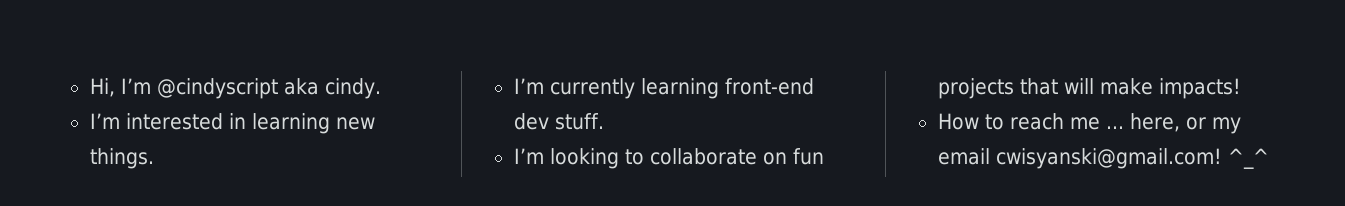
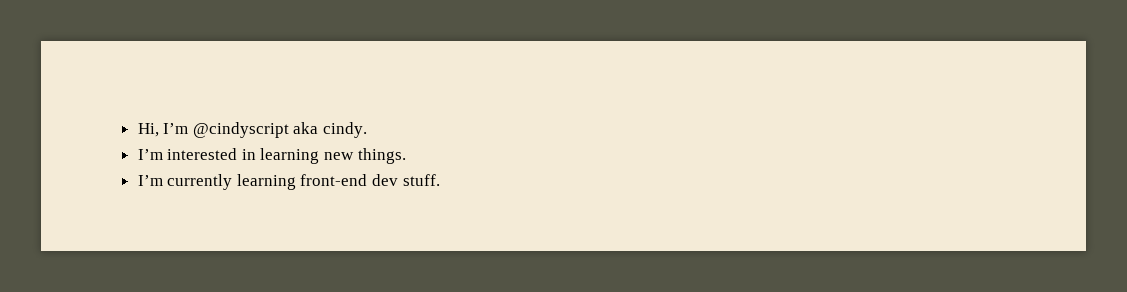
- I’m looking to collaborate on fun projects that will make impacts!
- How to reach me ... here, or my email cwisyanski@gmail.com! ^_^

